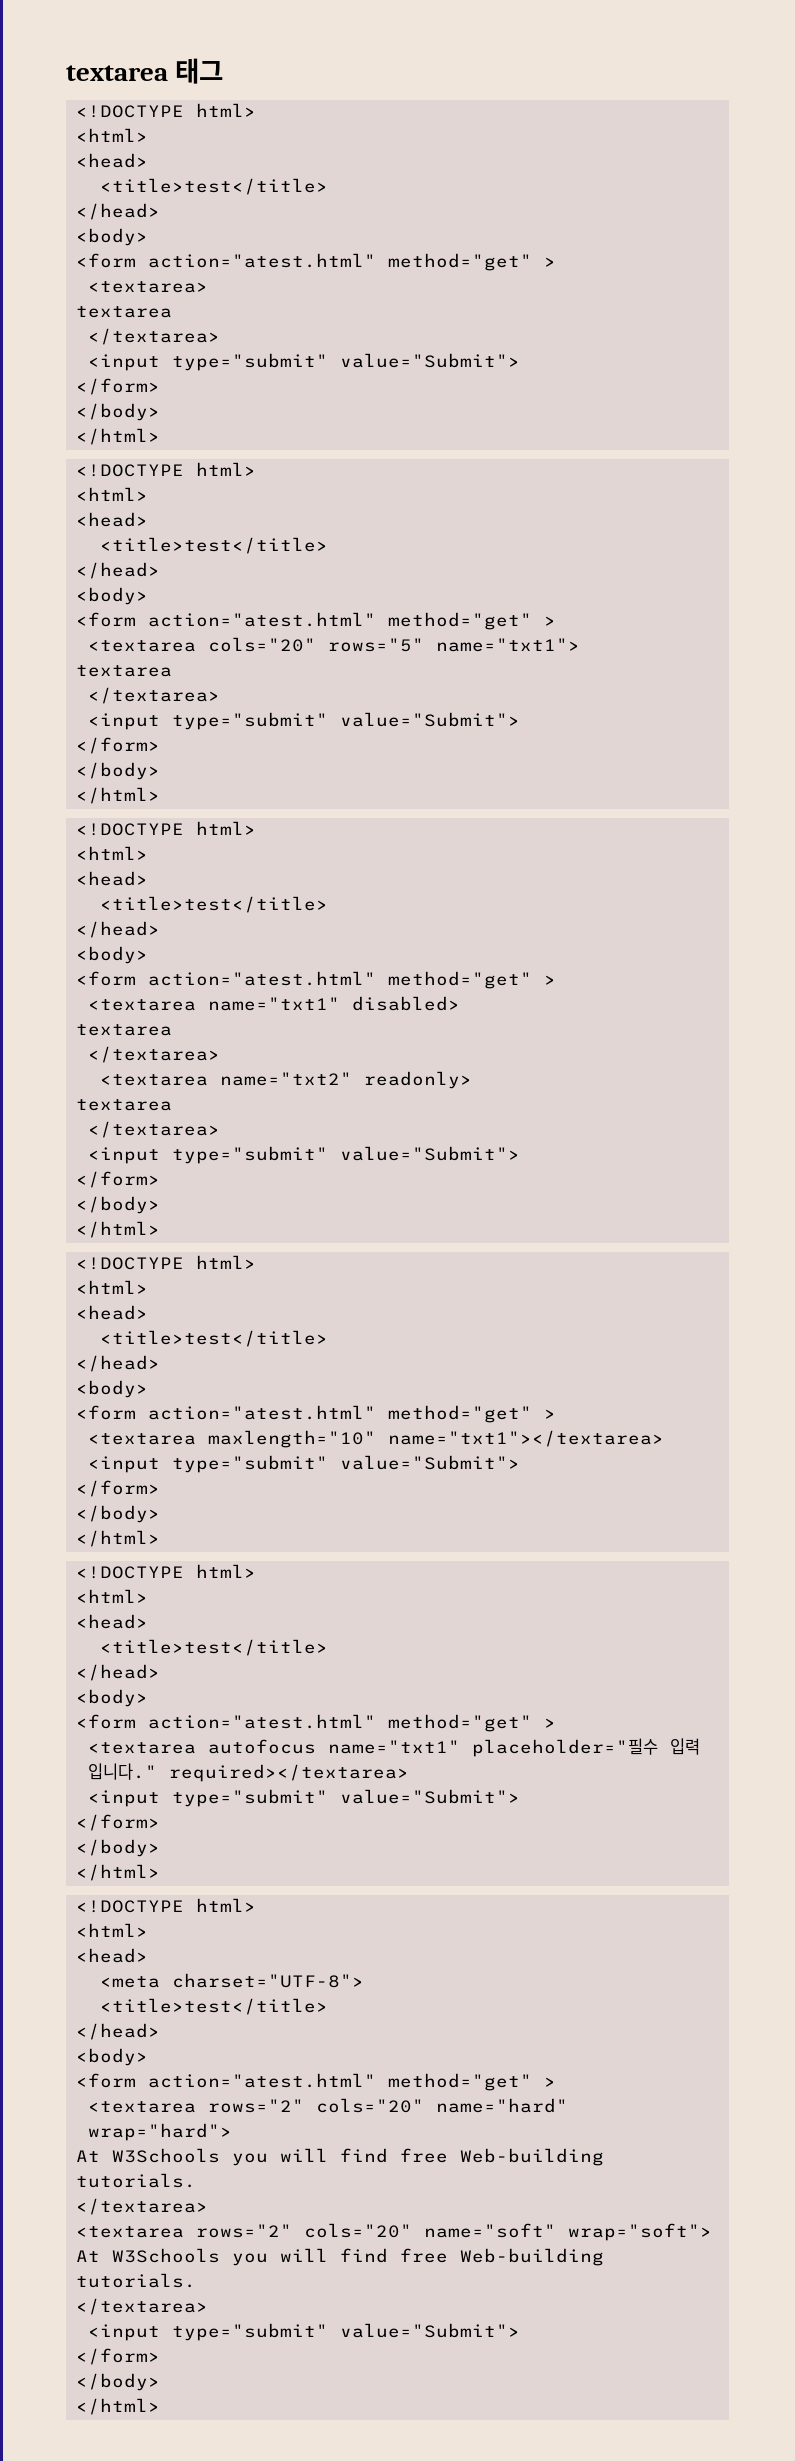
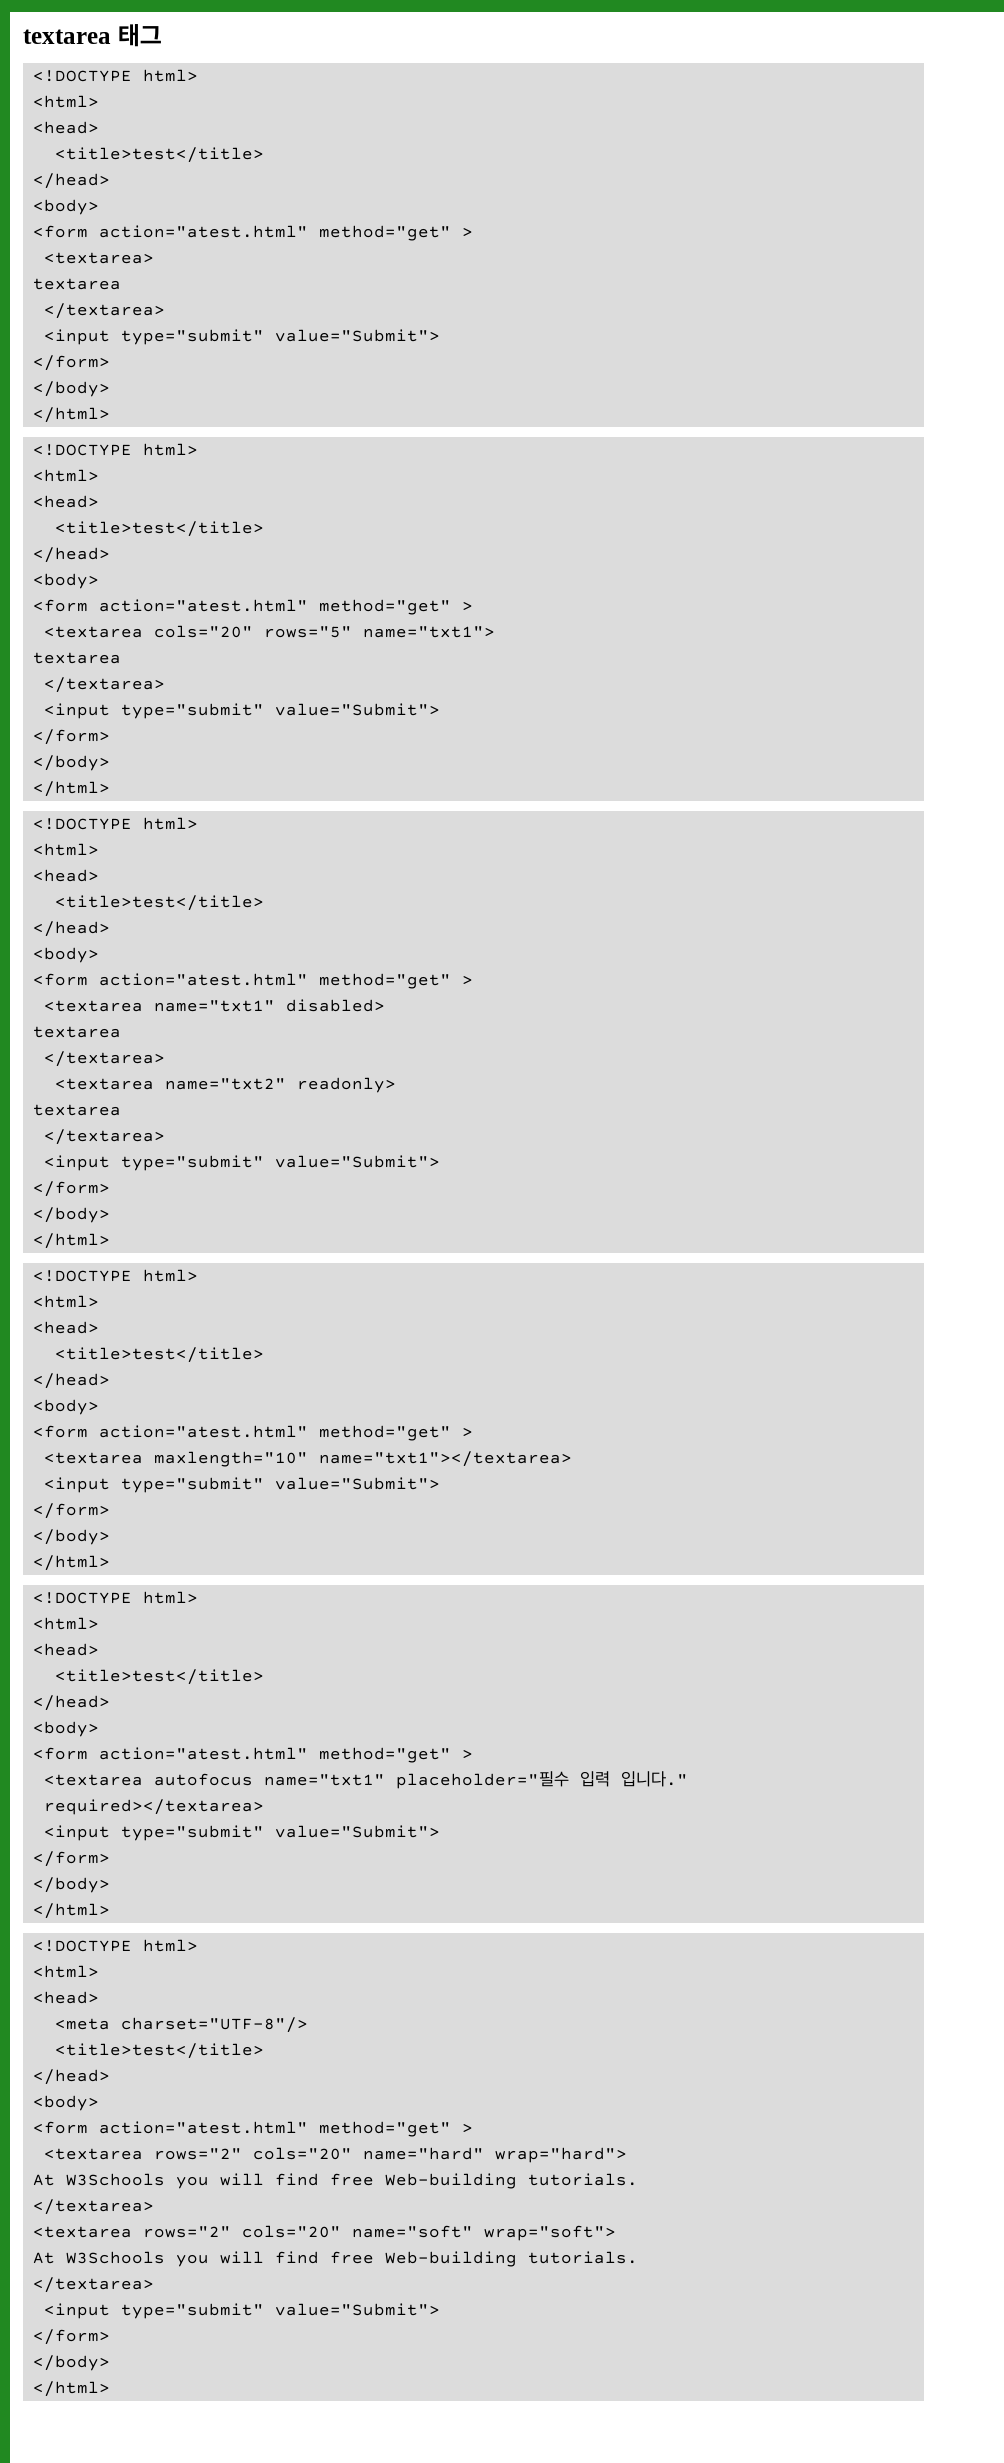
- <meta charset="UTF-8">
+ <meta charset="UTF-8"/>

